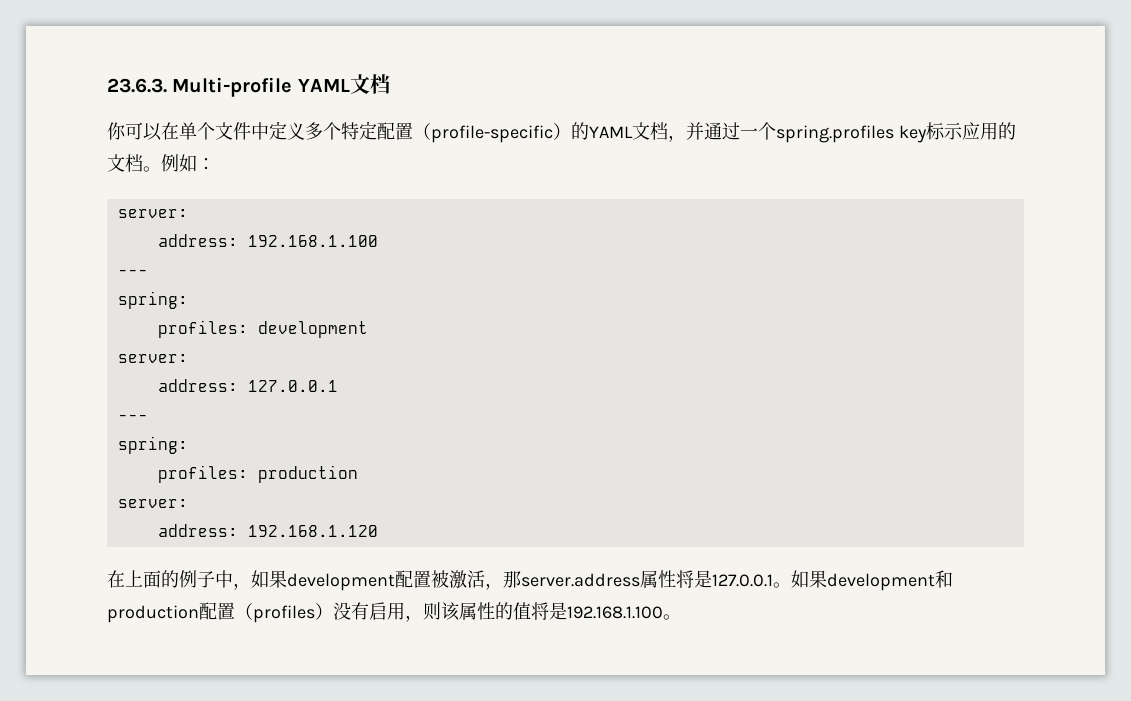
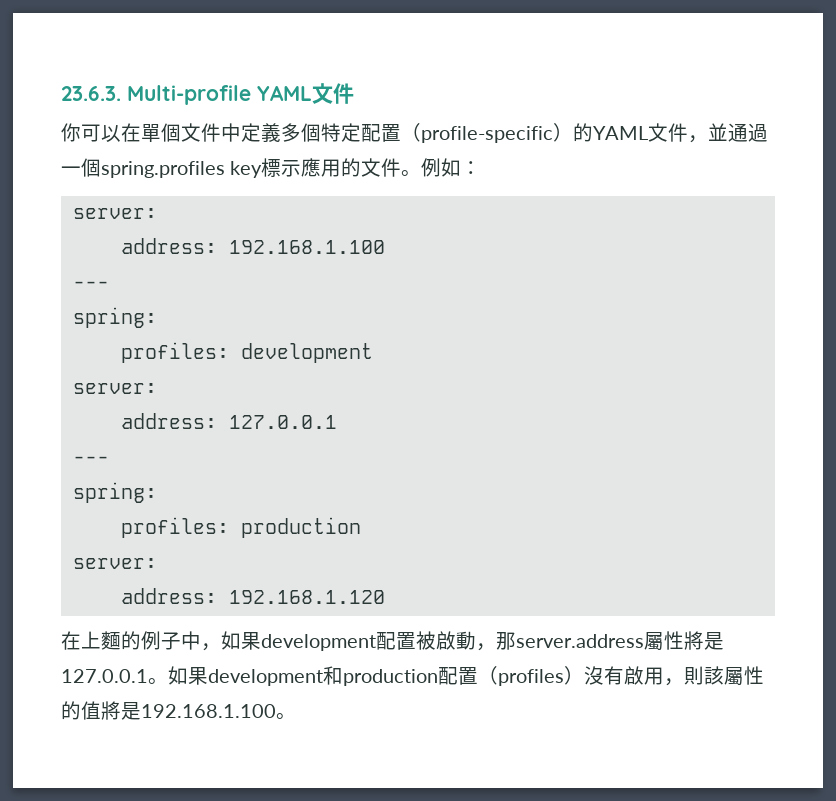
- 23.6.3. Multi-profile YAML文档
+ 23.6.3. Multi-profile YAML文件
- 你可以在单个文件中定义多个特定配置（profile-specific）的YAML文档，并通过一个spring.profiles key标示应用的文档。
+ 你可以在單個文件中定義多個特定配置（profile-specific）的YAML文件，並通過一個spring.profiles key標示應用的文件。
- 在上面的例子中，如果development配置被激活，那server.address属性将是127.0.0.1。
+ 在上麵的例子中，如果development配置被啟動，那server.address屬性將是127.0.0.1。
- 如果development和production配置（profiles）没有启用，则该属性的值将是192.168.1.100。
+ 如果development和production配置（profiles）沒有啟用，則該屬性的值將是192.168.1.100。

